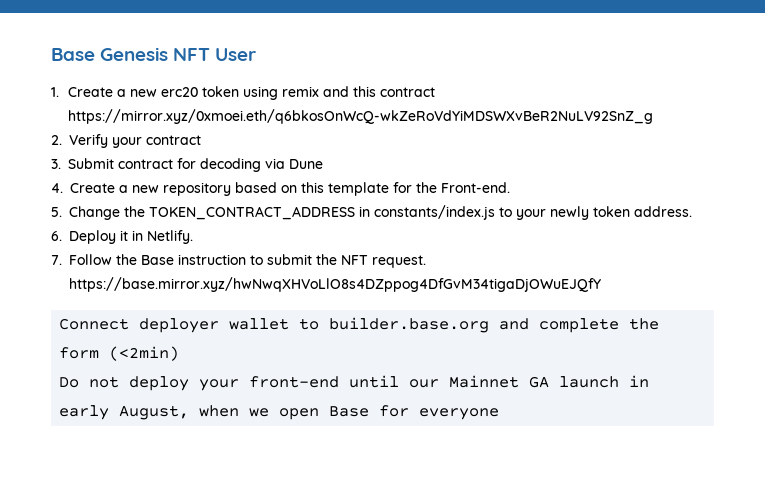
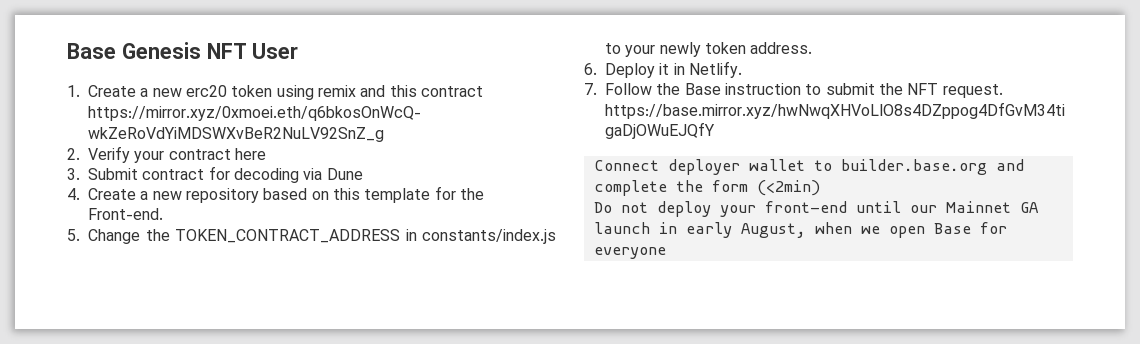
- 2. Verify your contract
+ 2. Verify your contract here

